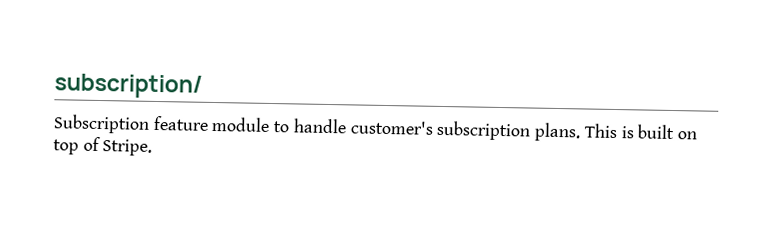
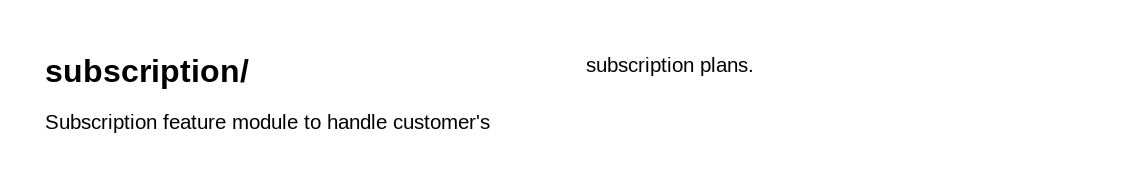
- This is built on top of Stripe.

